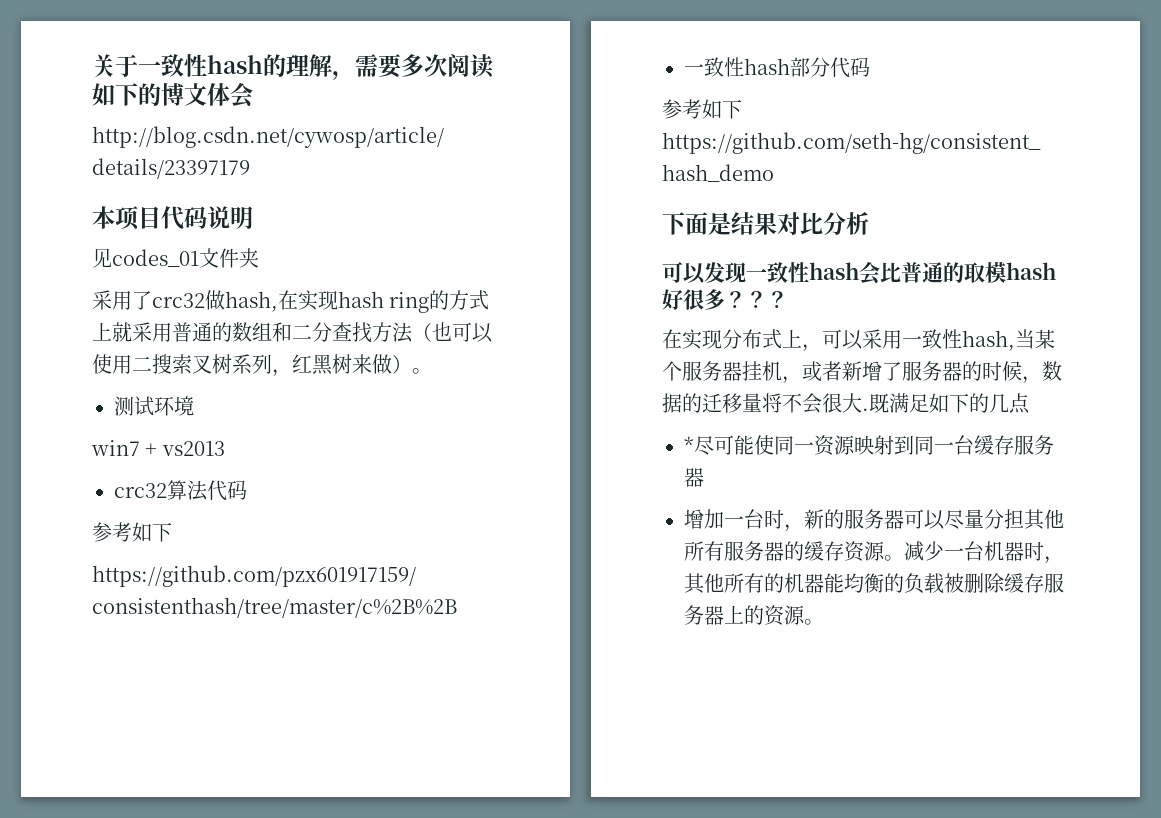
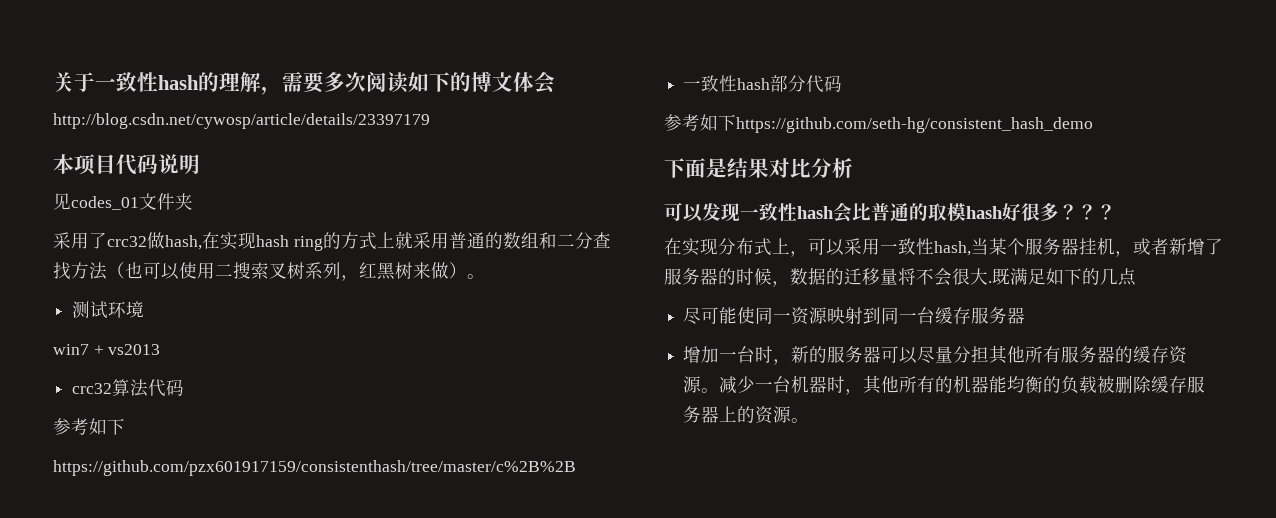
- *尽可能使同一资源映射到同一台缓存服务器
+ 尽可能使同一资源映射到同一台缓存服务器

